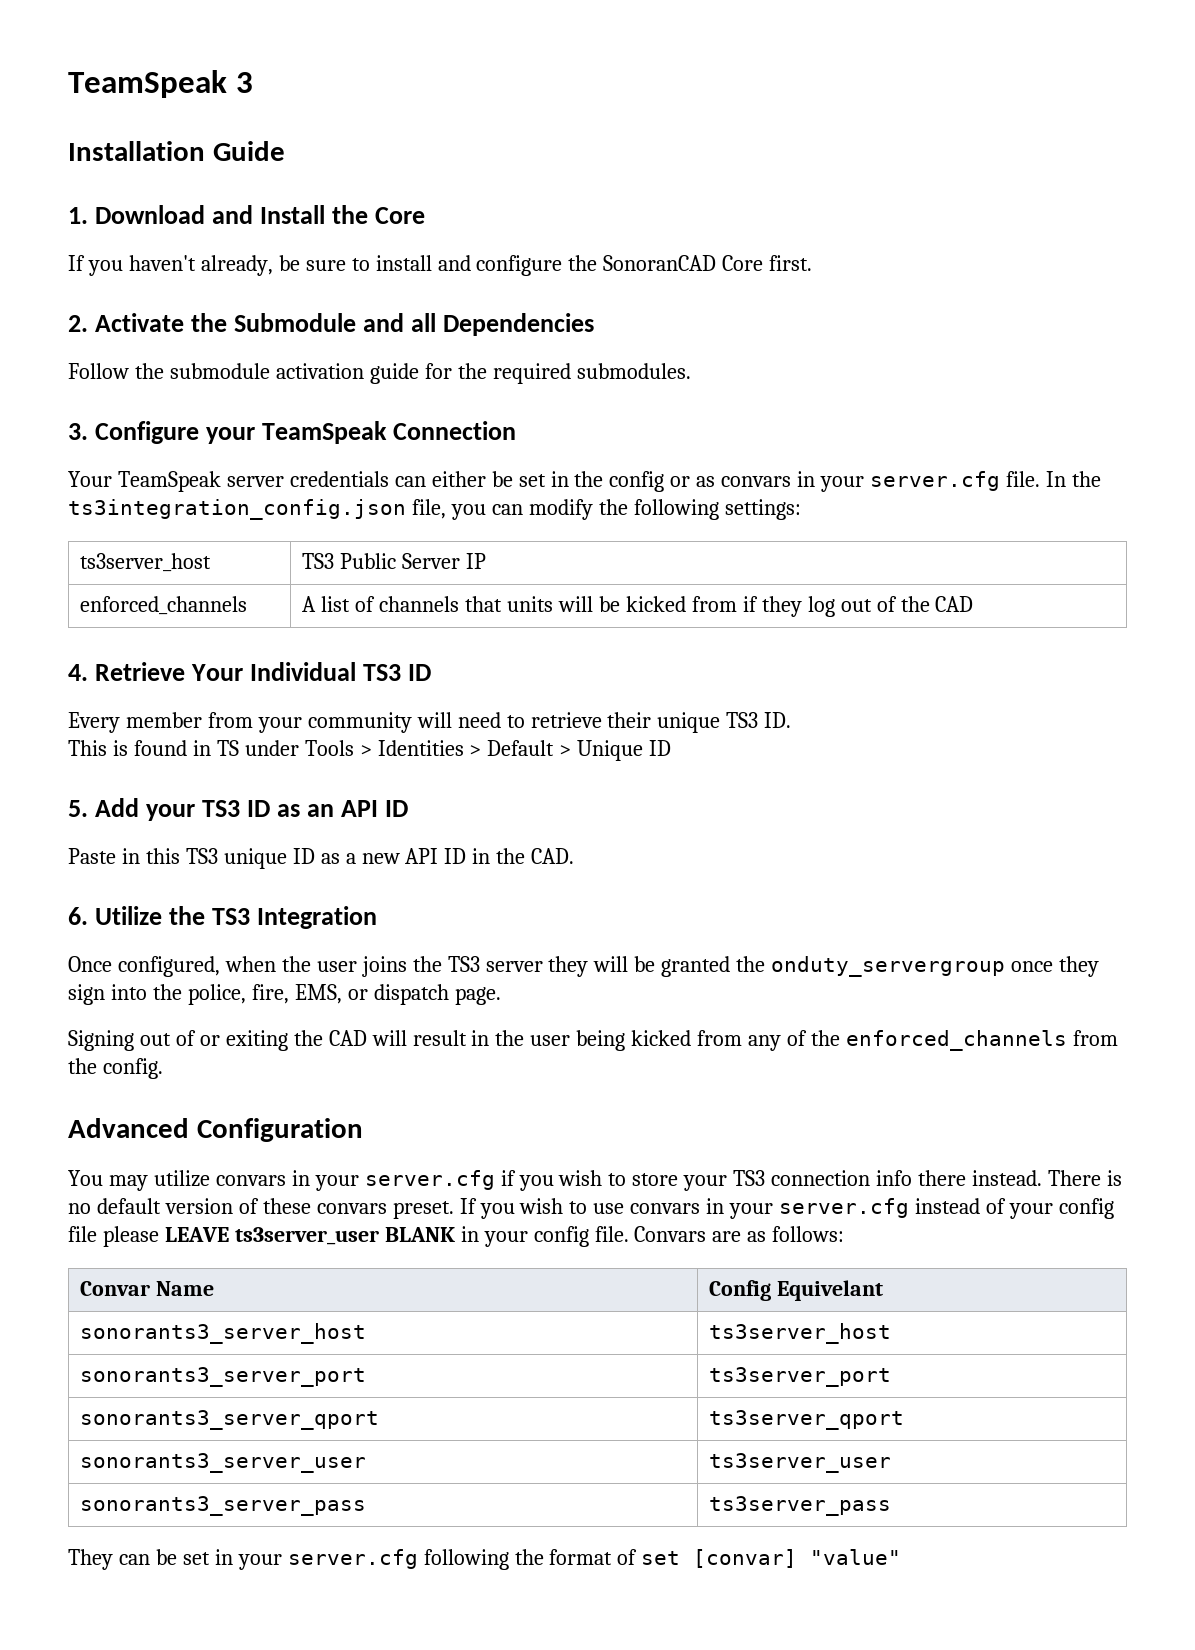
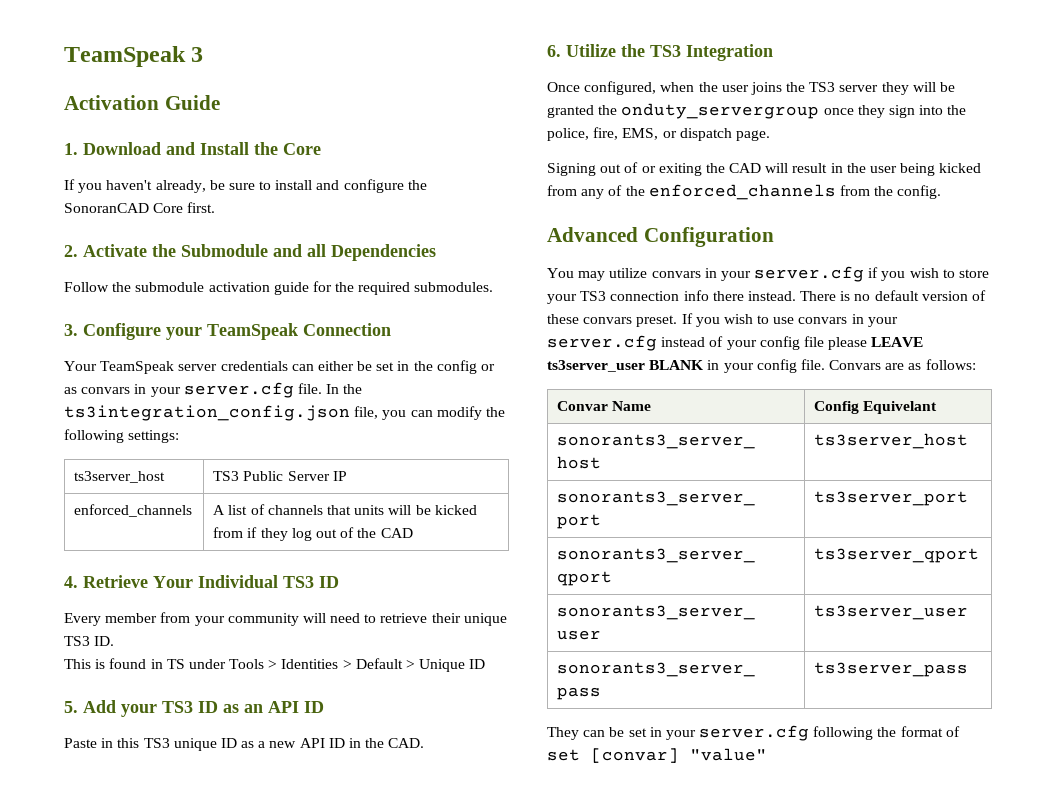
- Installation Guide
+ Activation Guide

